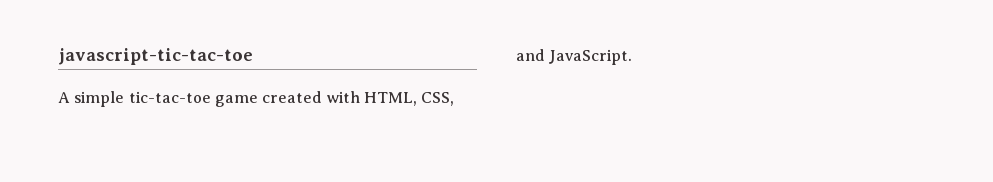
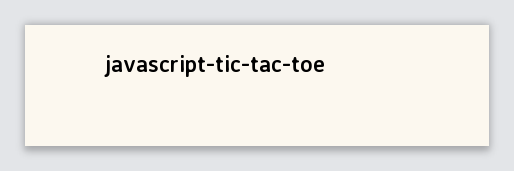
- A simple tic-tac-toe game created with HTML, CSS, and JavaScript.

